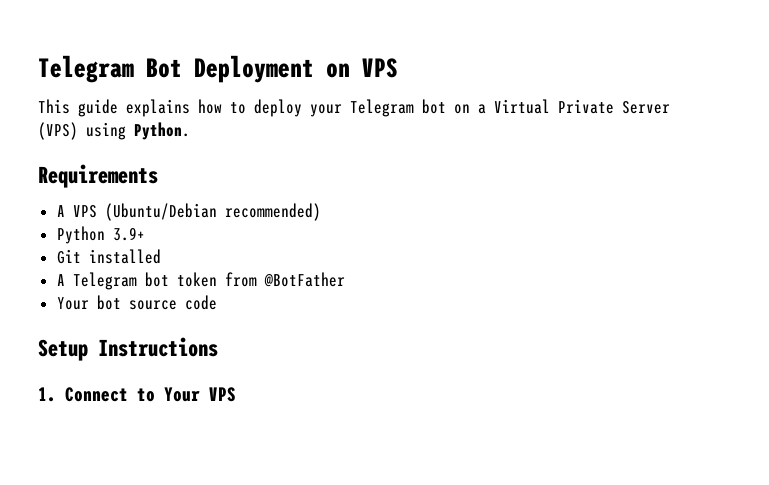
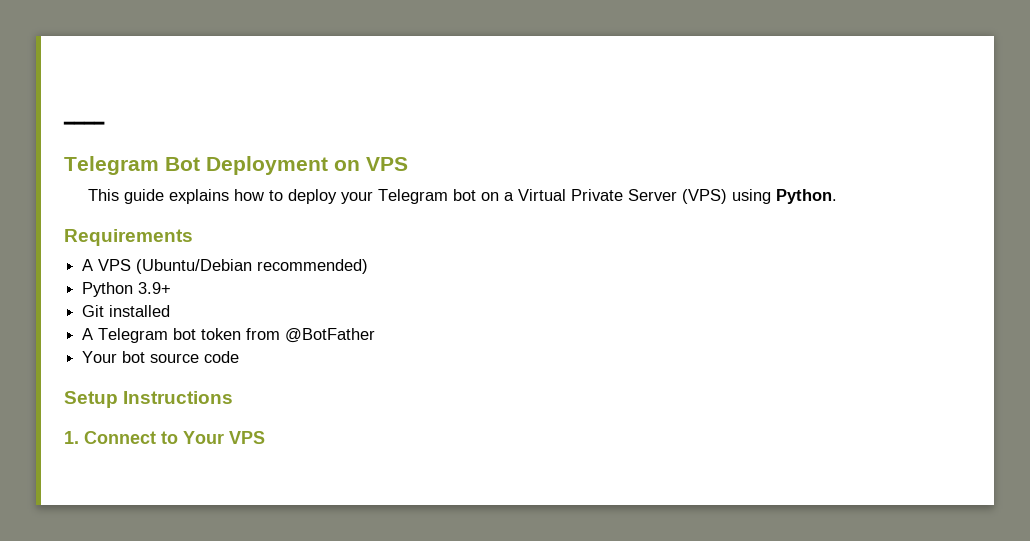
+ ━━━━

